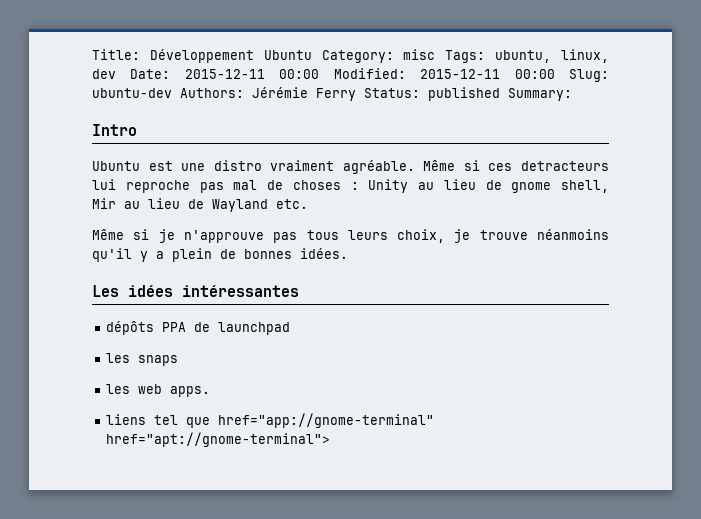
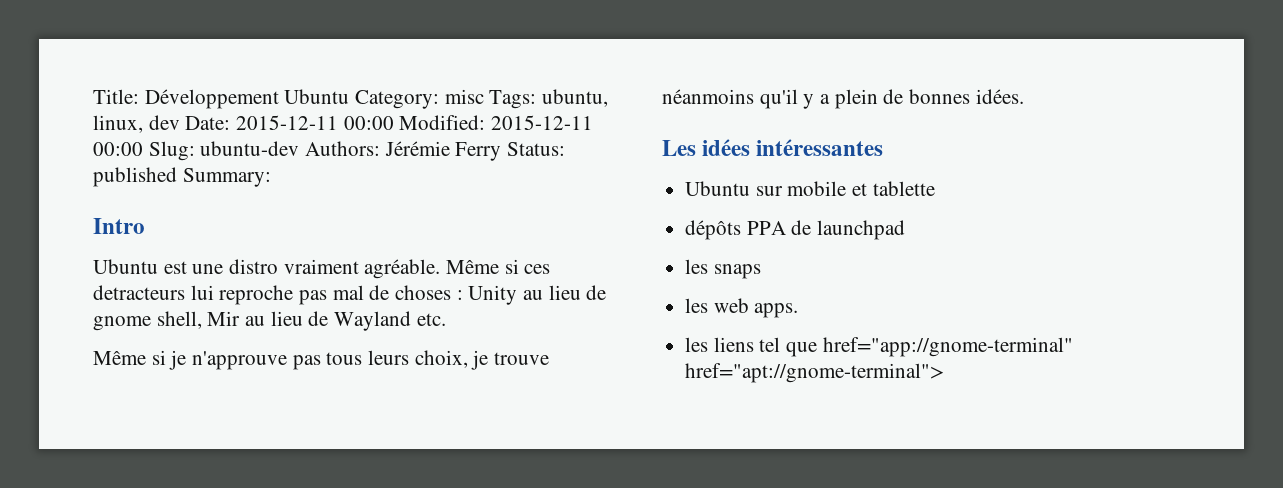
+ Ubuntu sur mobile et tablette
- liens tel que href="app://gnome-terminal" href="apt://gnome-terminal">
+ les liens tel que href="app://gnome-terminal" href="apt://gnome-terminal">

